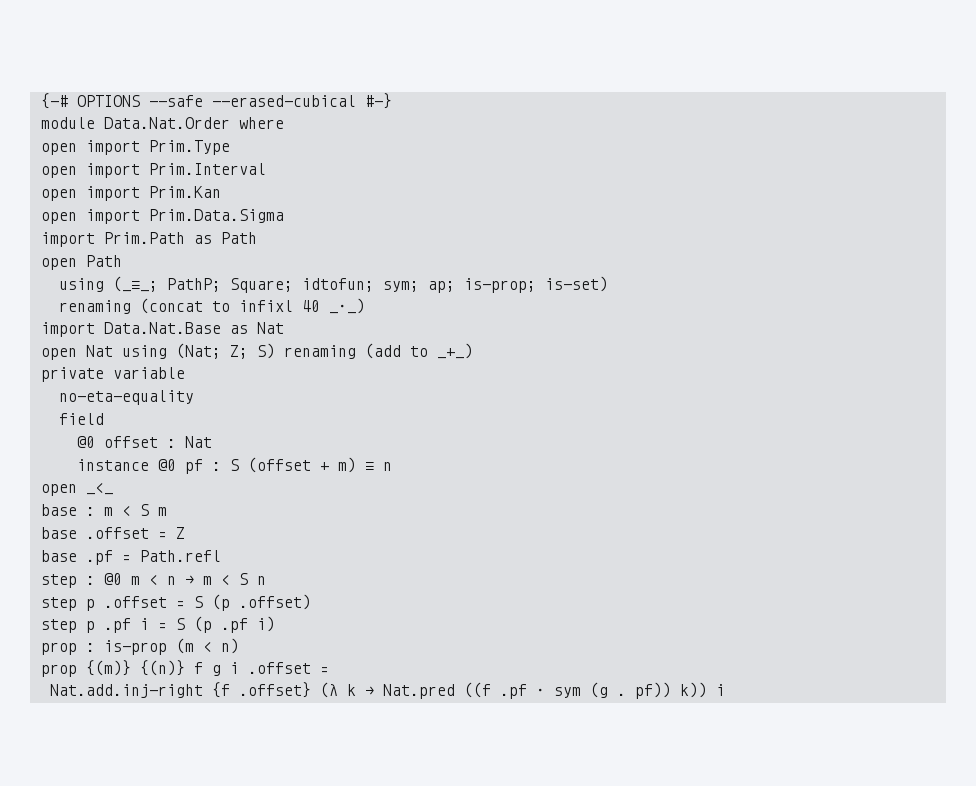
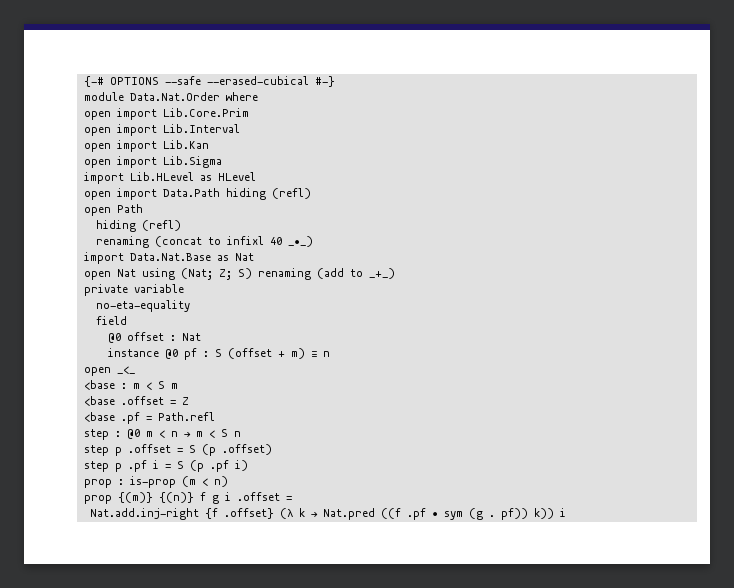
- open import Prim.Type
- open import Prim.Interval
- open import Prim.Kan
- open import Prim.Data.Sigma
- import Prim.Path as Path
+ open import Lib.Core.Prim
+ open import Lib.Interval
+ open import Lib.Kan
+ open import Lib.Sigma
+ import Lib.HLevel as HLevel
+ open import Data.Path hiding (refl)
  open Path
- using (_≡_; PathP; Square; idtofun; sym; ap; is-prop; is-set)
+ hiding (refl)
- base : m < S m
+ <base : m < S m
- base .offset = Z
+ <base .offset = Z
- base .pf = Path.refl
+ <base .pf = Path.refl

